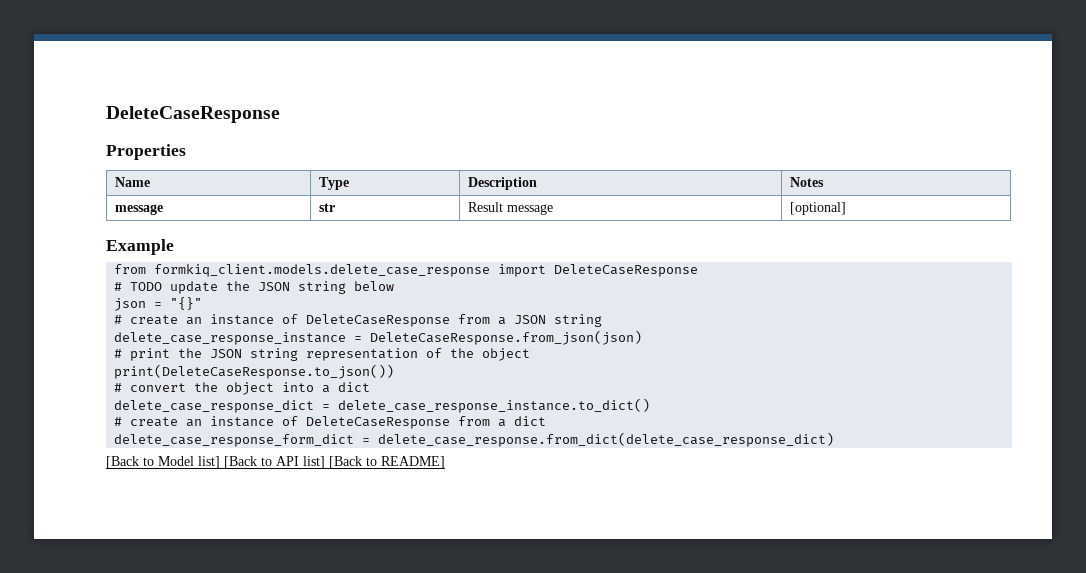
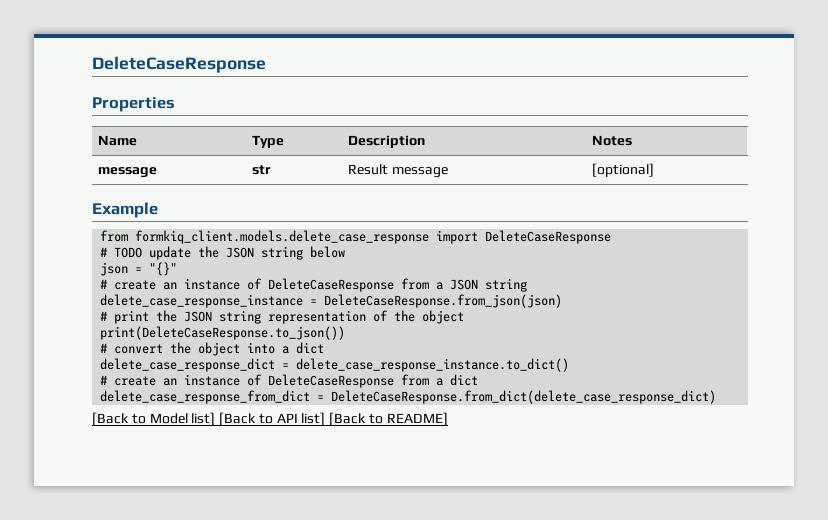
- delete_case_response_form_dict = delete_case_response.from_dict(delete_case_response_dict)
+ delete_case_response_from_dict = DeleteCaseResponse.from_dict(delete_case_response_dict)

